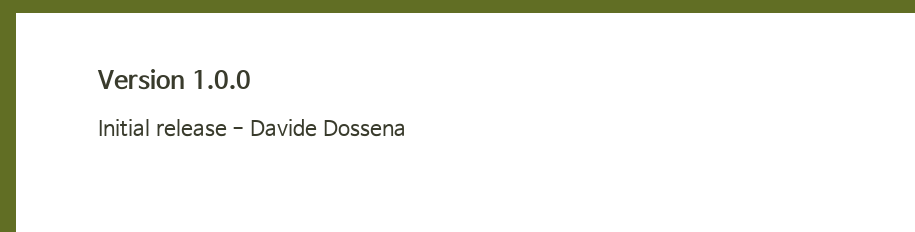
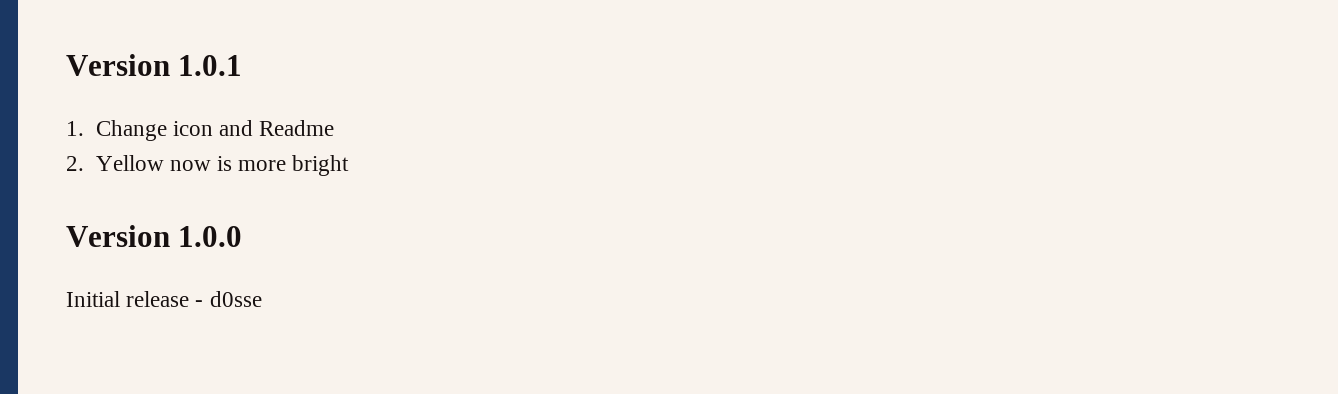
+ Version 1.0.1
+ 1. Change icon and Readme
+ 2. Yellow now is more bright
- Initial release - Davide Dossena
+ Initial release - d0sse

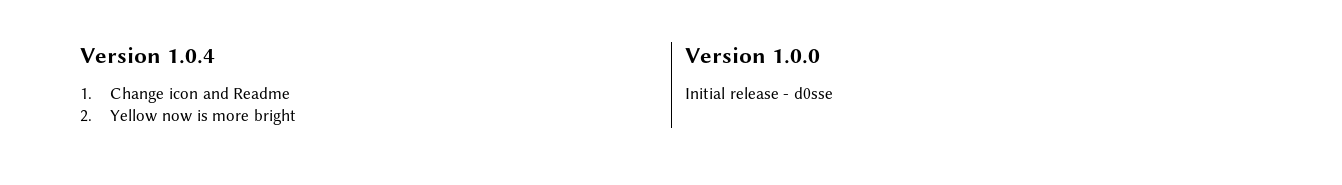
- Version 1.0.1
+ Version 1.0.4

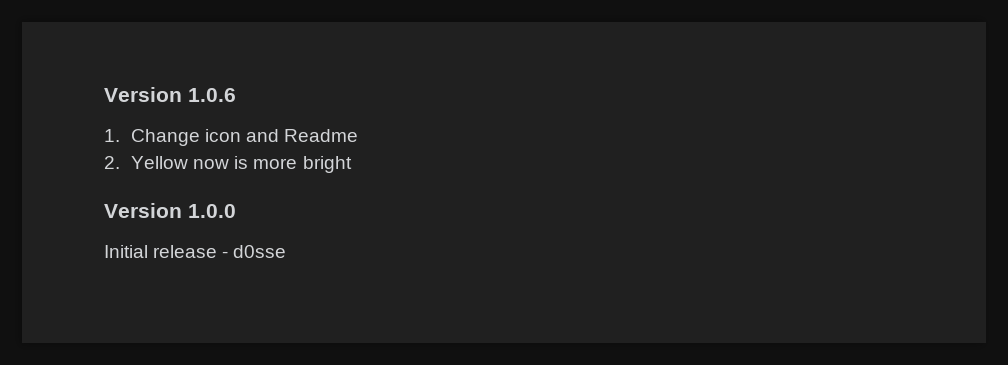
- Version 1.0.4
+ Version 1.0.6

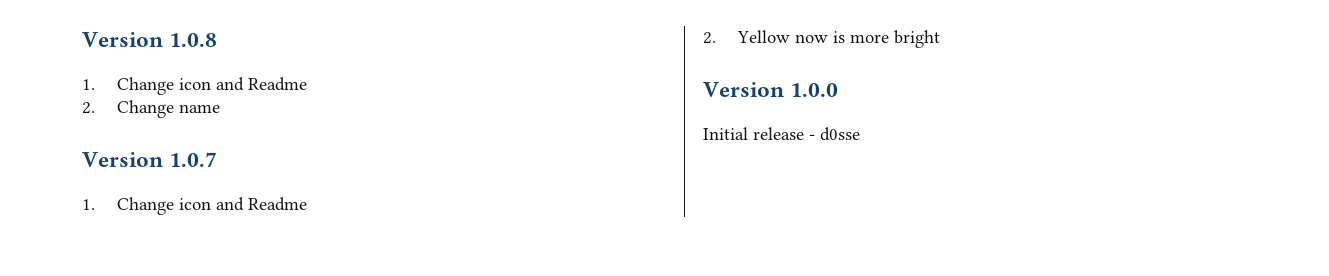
- Version 1.0.6
+ Version 1.0.8
+ 1. Change icon and Readme
+ 2. Change name
+ Version 1.0.7

